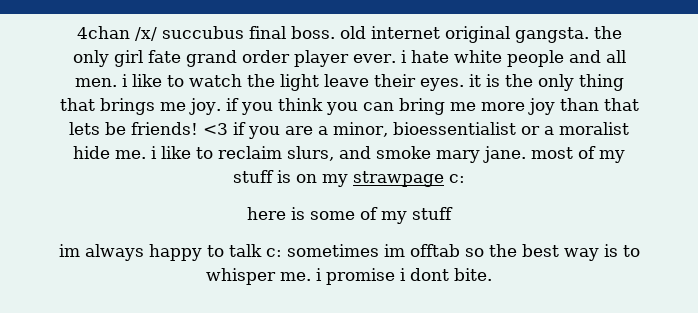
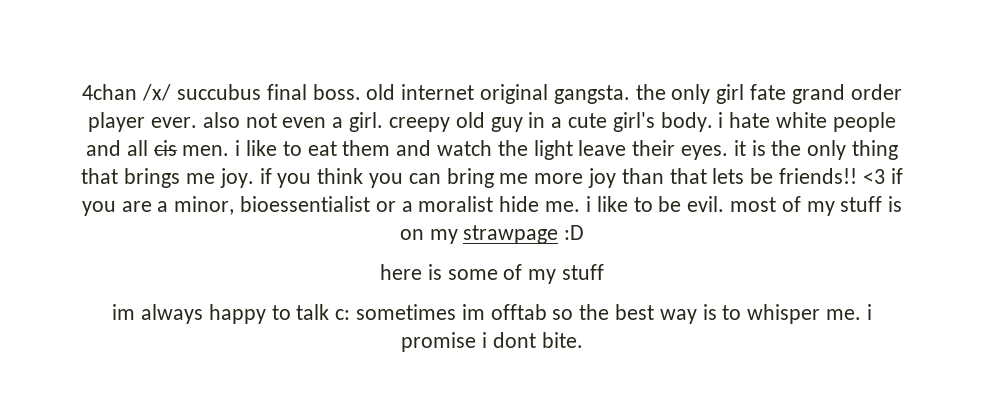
- 4chan /x/ succubus final boss. old internet original gangsta. the only girl fate grand order player ever. i hate white people and all men. i like to watch the light leave their eyes. it is the only thing that brings me joy. if you think you can bring me more joy than that lets be friends!
+ 4chan /x/ succubus final boss. old internet original gangsta. the only girl fate grand order player ever. also not even a girl. creepy old guy in a cute girl's body. i hate white people and all cis men. i like to eat them and watch the light leave their eyes. it is the only thing that brings me joy. if you think you can bring me more joy than that lets be friends!!
- <3 if you are a minor, bioessentialist or a moralist hide me. i like to reclaim slurs, and smoke mary jane. most of my stuff is on my strawpage c:
+ <3 if you are a minor, bioessentialist or a moralist hide me. i like to be evil. most of my stuff is on my strawpage :D

